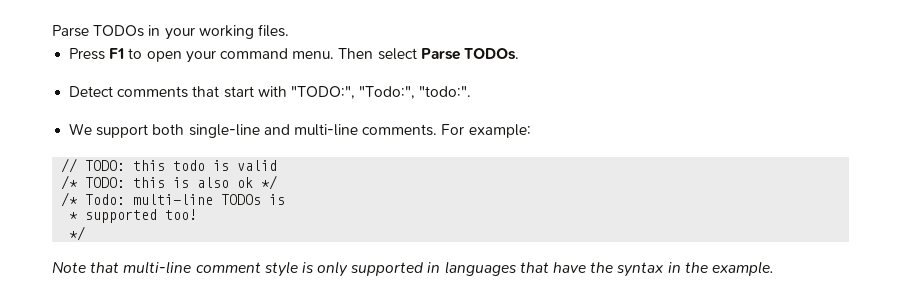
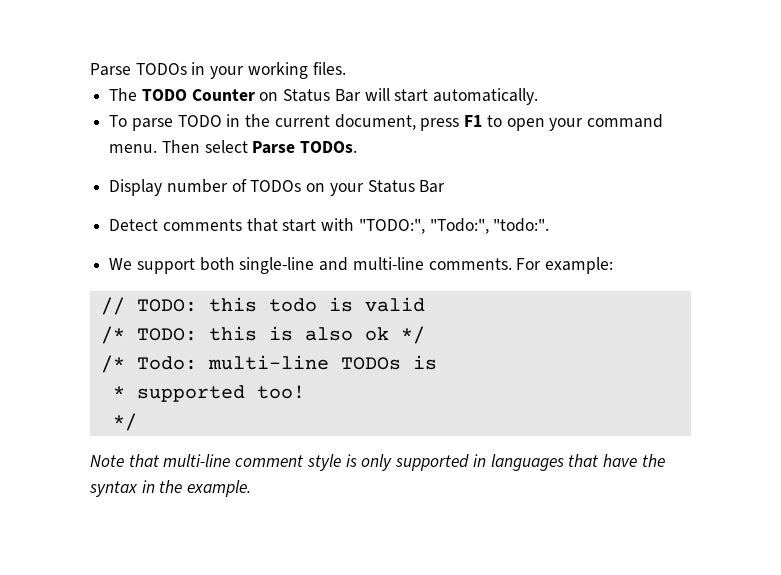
- Press F1 to open your command menu.
+ The TODO Counter on Status Bar will start automatically.
+ To parse TODO in the current document, press F1 to open your command menu.
+ Display number of TODOs on your Status Bar

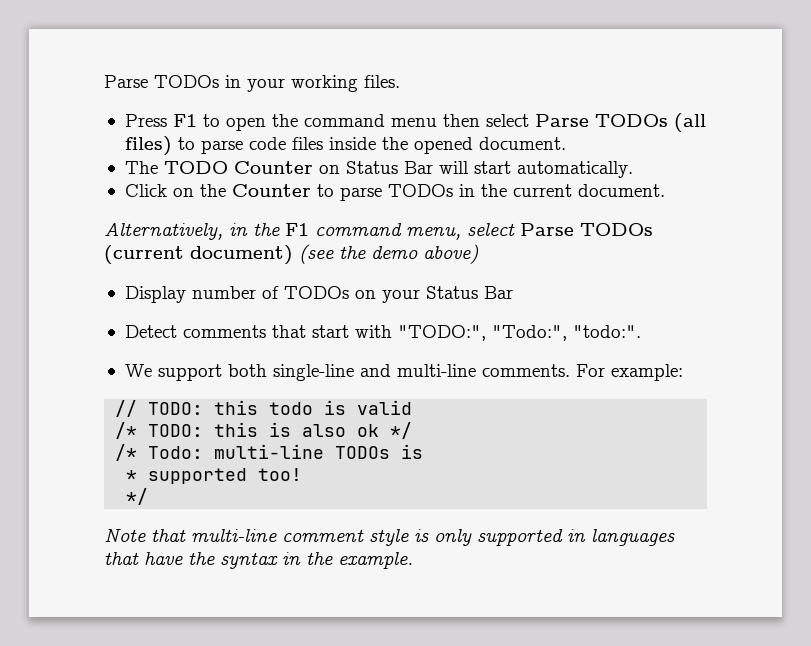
+ Press F1 to open the command menu then select Parse TODOs (all files) to parse code files inside the opened document.
- To parse TODO in the current document, press F1 to open your command menu. Then select Parse TODOs.
+ Click on the Counter to parse TODOs in the current document.
+ Alternatively, in the F1 command menu, select Parse TODOs (current document) (see the demo above)

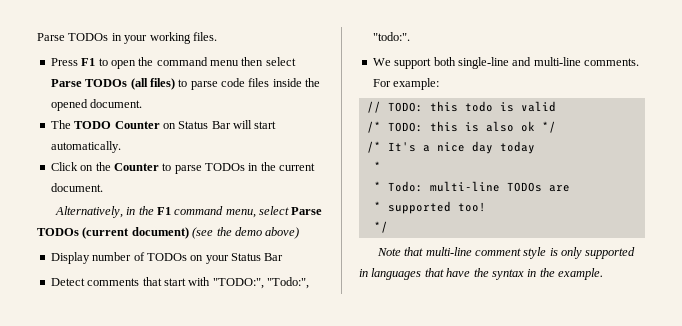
- /* Todo: multi-line TODOs is
+ /* It's a nice day today
+ *
+ * Todo: multi-line TODOs are

